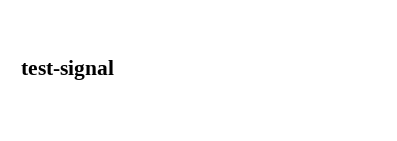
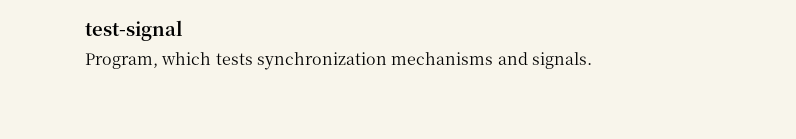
+ Program, which tests synchronization mechanisms and signals.

